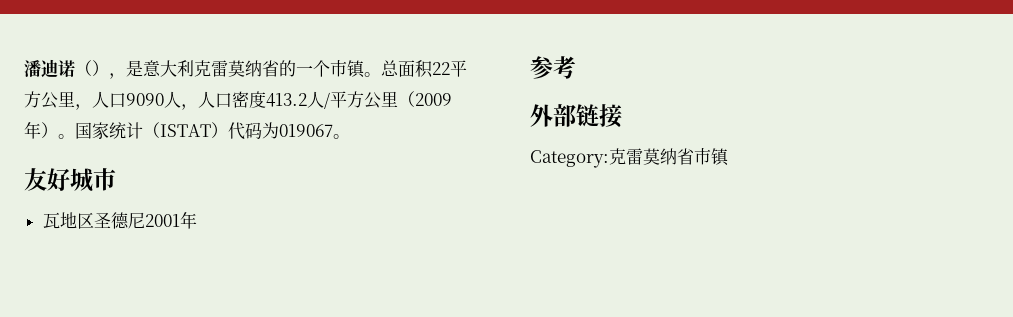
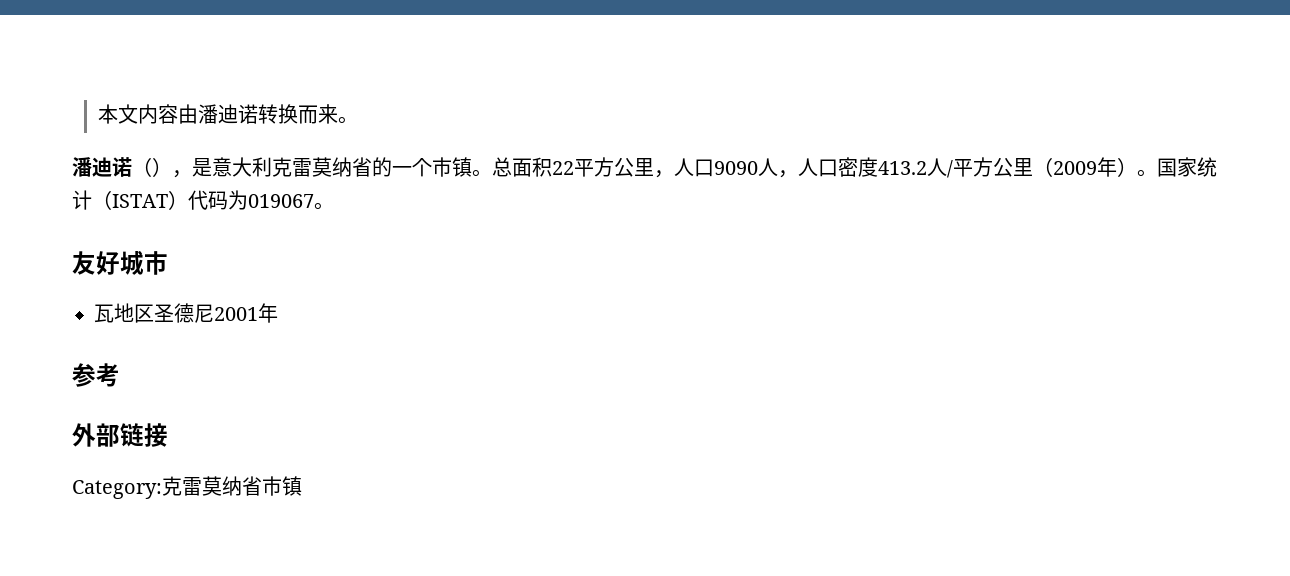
+ 本文内容由潘迪诺转换而来。

